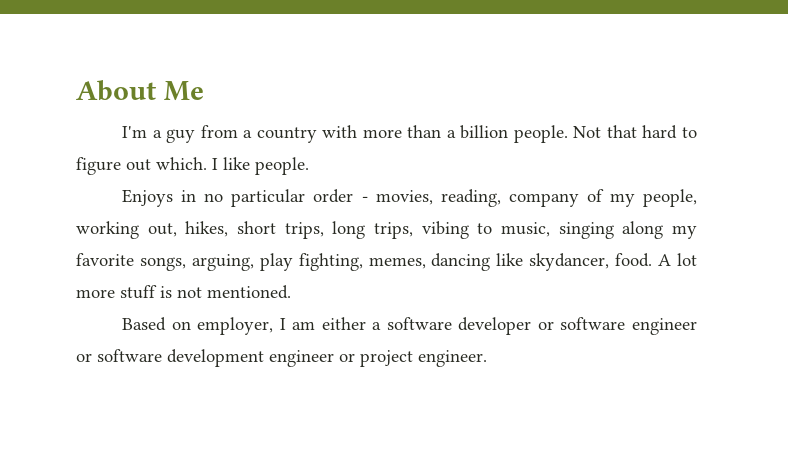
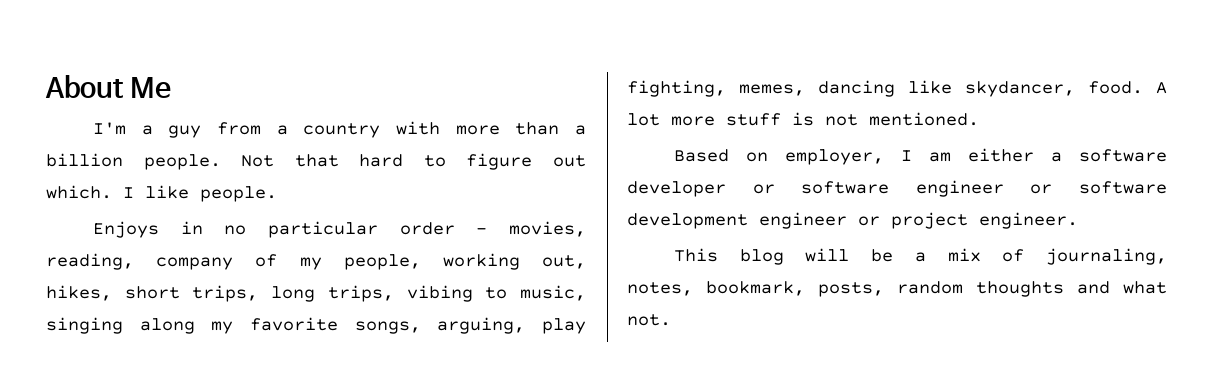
+ This blog will be a mix of journaling, notes, bookmark, posts, random thoughts and what not.

